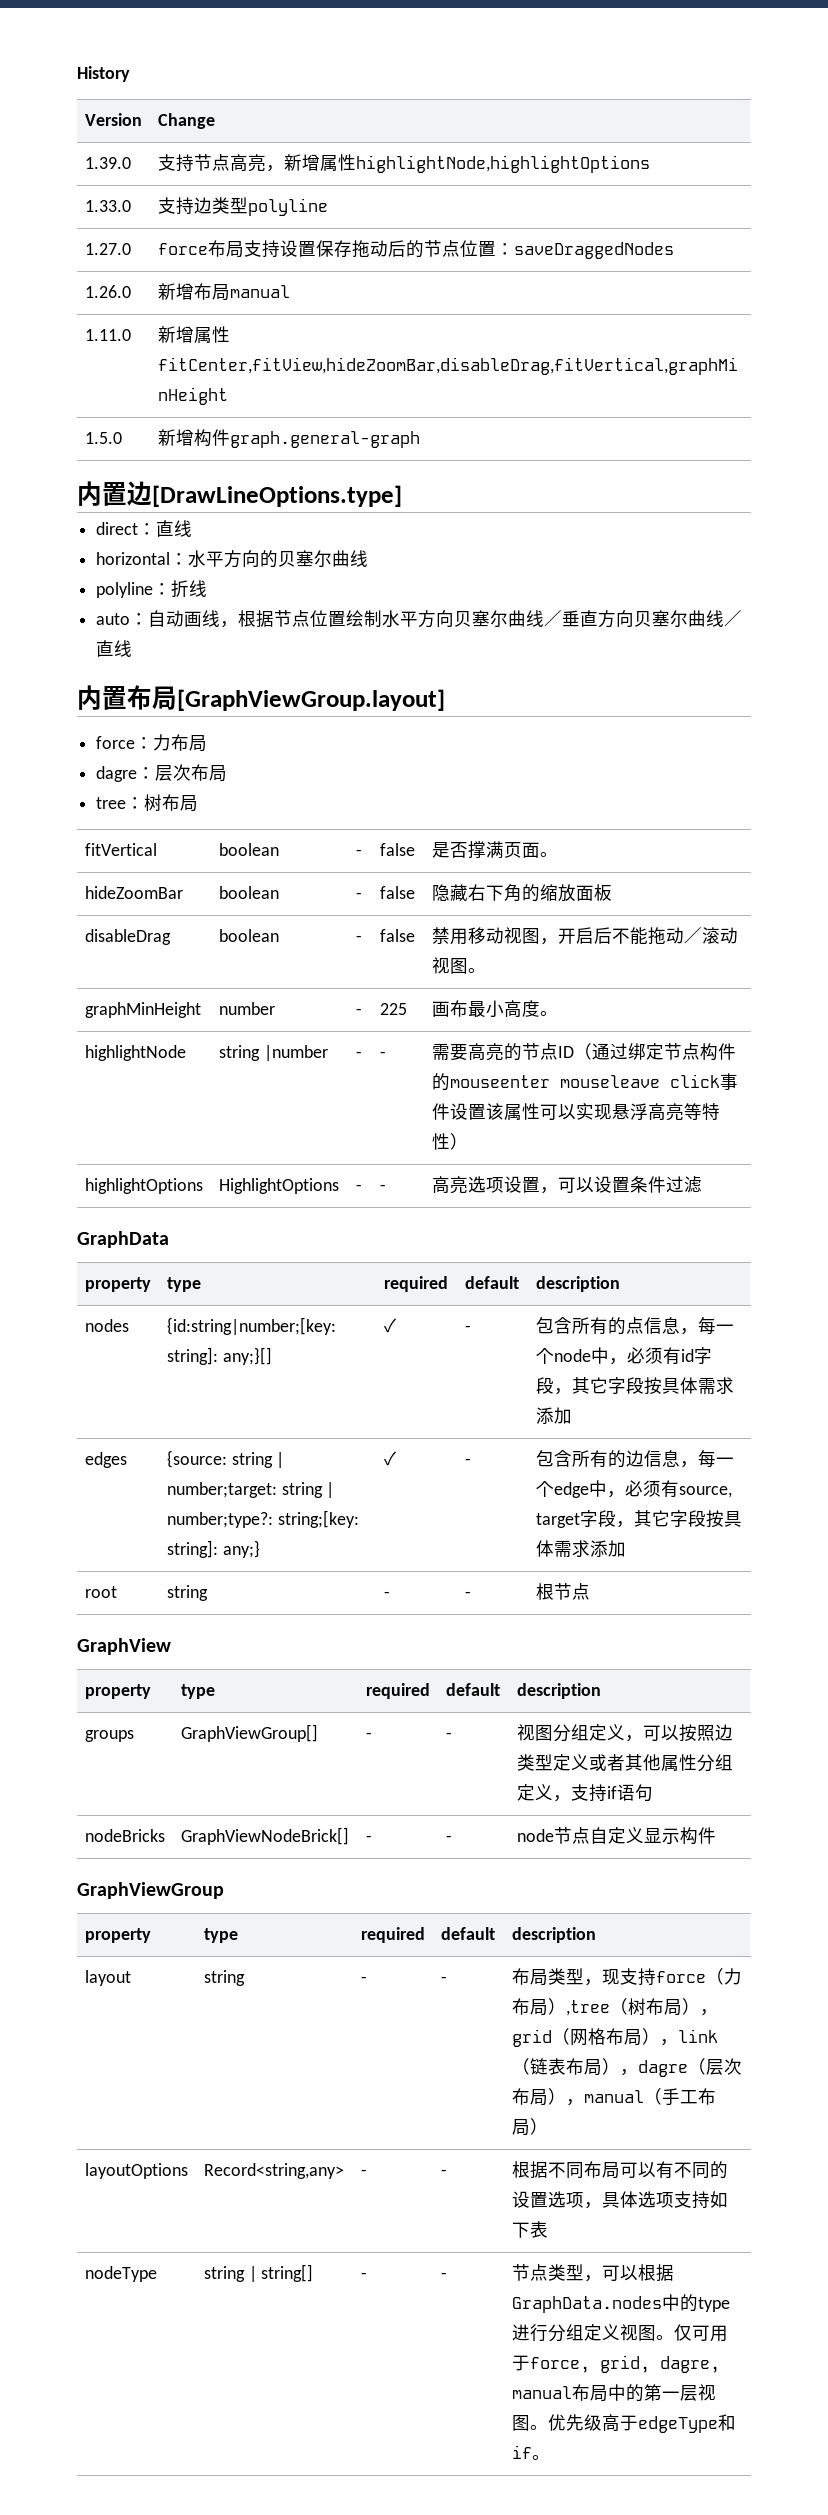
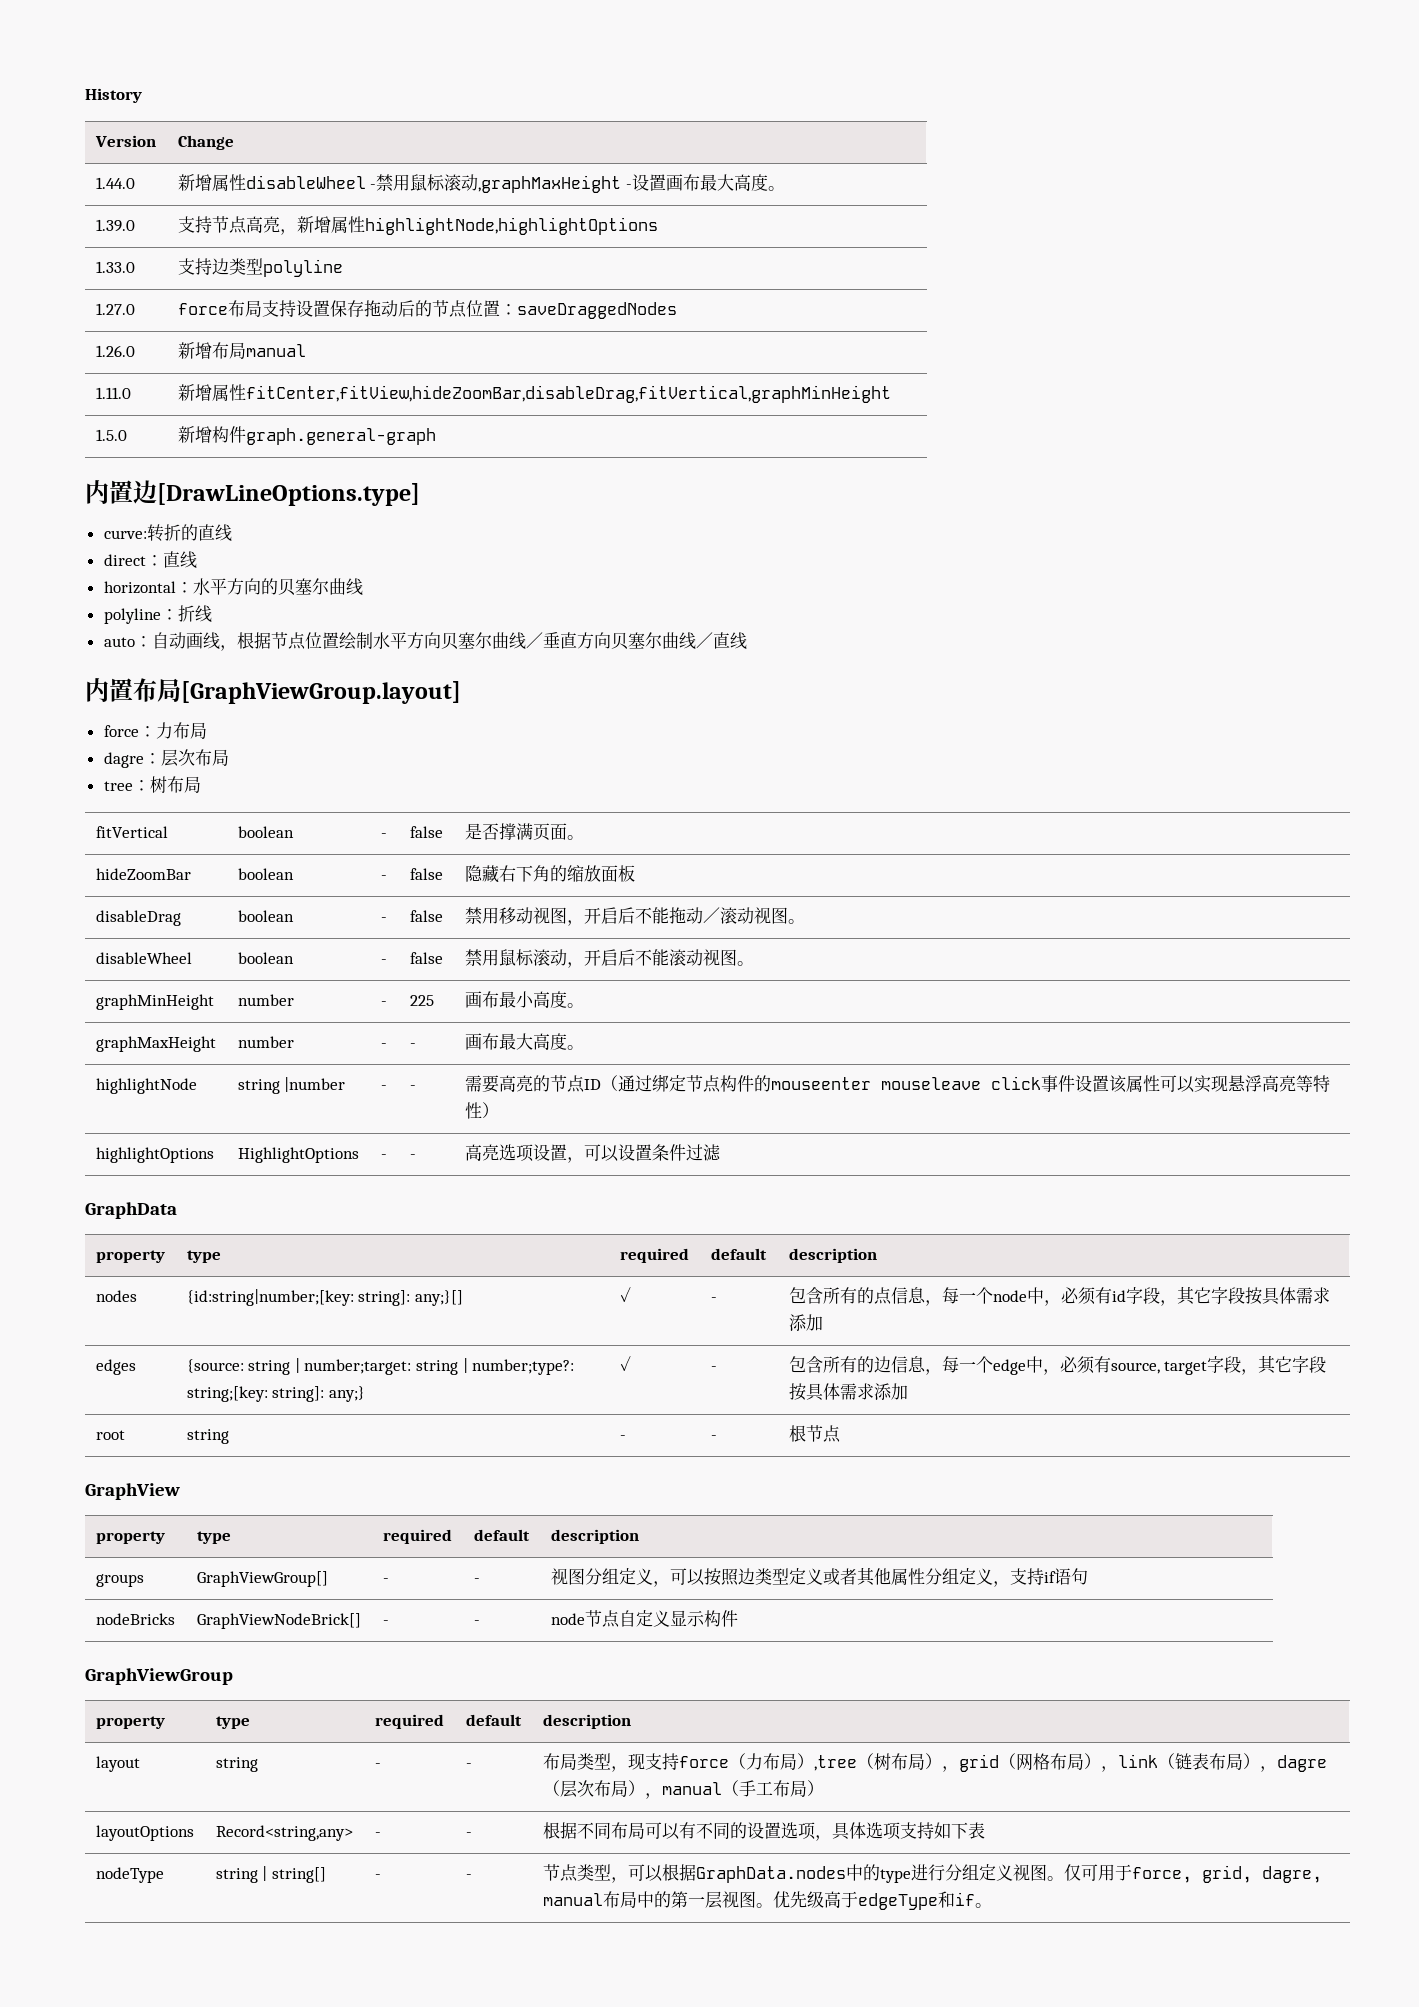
+ 1.44.0 | 新增属性disableWheel -禁用鼠标滚动,graphMaxHeight -设置画布最大高度。
+ curve:转折的直线
+ disableWheel | boolean | - | false | 禁用鼠标滚动，开启后不能滚动视图。
+ graphMaxHeight | number | - | - | 画布最大高度。

